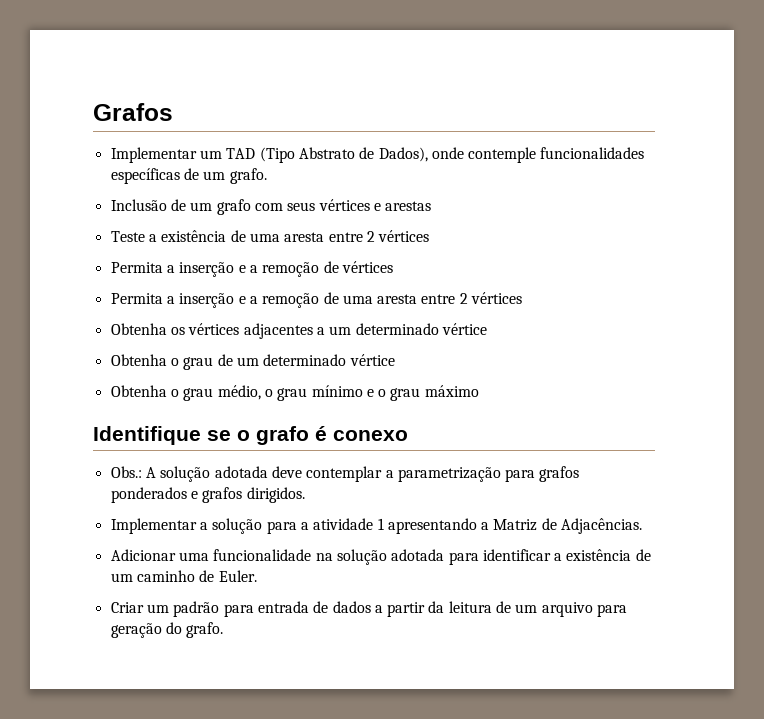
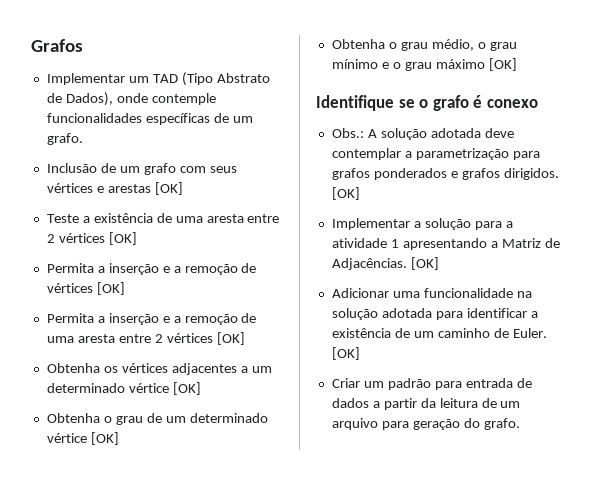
- Inclusão de um grafo com seus vértices e arestas
+ Inclusão de um grafo com seus vértices e arestas [OK]
- Teste a existência de uma aresta entre 2 vértices
+ Teste a existência de uma aresta entre 2 vértices [OK]
- Permita a inserção e a remoção de vértices
+ Permita a inserção e a remoção de vértices [OK]
- Permita a inserção e a remoção de uma aresta entre 2 vértices
+ Permita a inserção e a remoção de uma aresta entre 2 vértices [OK]
- Obtenha os vértices adjacentes a um determinado vértice
+ Obtenha os vértices adjacentes a um determinado vértice [OK]
- Obtenha o grau de um determinado vértice
+ Obtenha o grau de um determinado vértice [OK]
- Obtenha o grau médio, o grau mínimo e o grau máximo
+ Obtenha o grau médio, o grau mínimo e o grau máximo [OK]
- Obs.: A solução adotada deve contemplar a parametrização para grafos ponderados e grafos dirigidos.
+ Obs.: A solução adotada deve contemplar a parametrização para grafos ponderados e grafos dirigidos. [OK]
- Implementar a solução para a atividade 1 apresentando a Matriz de Adjacências.
+ Implementar a solução para a atividade 1 apresentando a Matriz de Adjacências. [OK]
- Adicionar uma funcionalidade na solução adotada para identificar a existência de um caminho de Euler.
+ Adicionar uma funcionalidade na solução adotada para identificar a existência de um caminho de Euler. [OK]

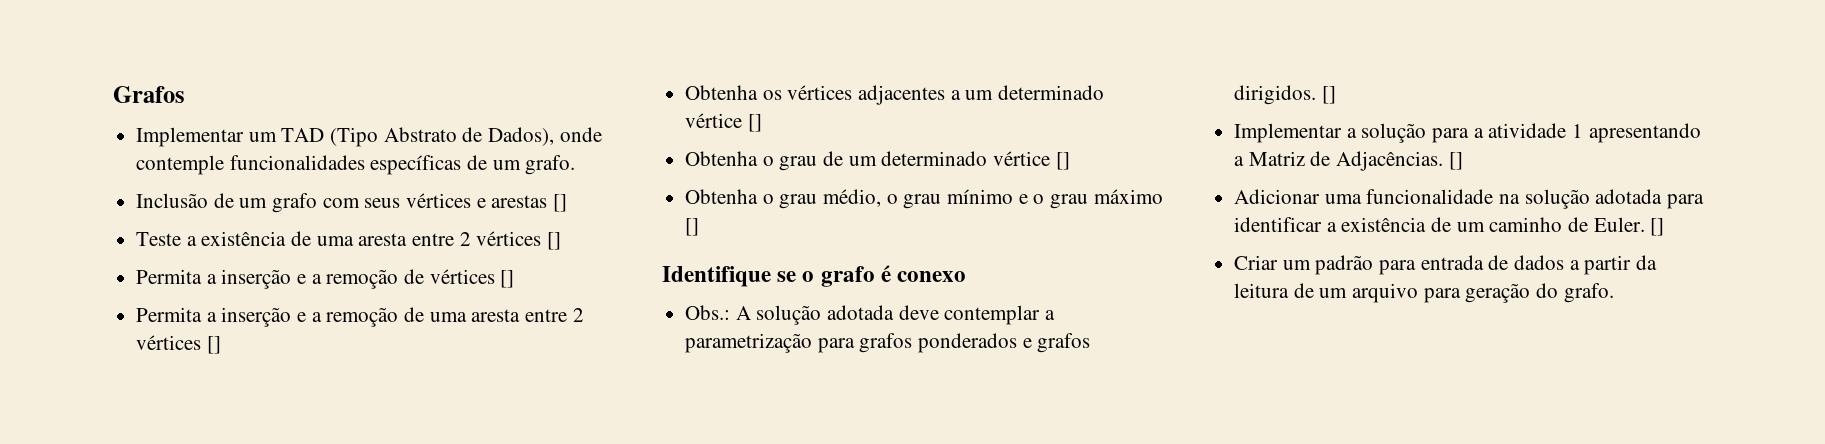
- Inclusão de um grafo com seus vértices e arestas [OK]
+ Inclusão de um grafo com seus vértices e arestas []
- Teste a existência de uma aresta entre 2 vértices [OK]
+ Teste a existência de uma aresta entre 2 vértices []
- Permita a inserção e a remoção de vértices [OK]
+ Permita a inserção e a remoção de vértices []
- Permita a inserção e a remoção de uma aresta entre 2 vértices [OK]
+ Permita a inserção e a remoção de uma aresta entre 2 vértices []
- Obtenha os vértices adjacentes a um determinado vértice [OK]
+ Obtenha os vértices adjacentes a um determinado vértice []
- Obtenha o grau de um determinado vértice [OK]
+ Obtenha o grau de um determinado vértice []
- Obtenha o grau médio, o grau mínimo e o grau máximo [OK]
+ Obtenha o grau médio, o grau mínimo e o grau máximo []
- Obs.: A solução adotada deve contemplar a parametrização para grafos ponderados e grafos dirigidos. [OK]
+ Obs.: A solução adotada deve contemplar a parametrização para grafos ponderados e grafos dirigidos. []
- Implementar a solução para a atividade 1 apresentando a Matriz de Adjacências. [OK]
+ Implementar a solução para a atividade 1 apresentando a Matriz de Adjacências. []
- Adicionar uma funcionalidade na solução adotada para identificar a existência de um caminho de Euler. [OK]
+ Adicionar uma funcionalidade na solução adotada para identificar a existência de um caminho de Euler. []

